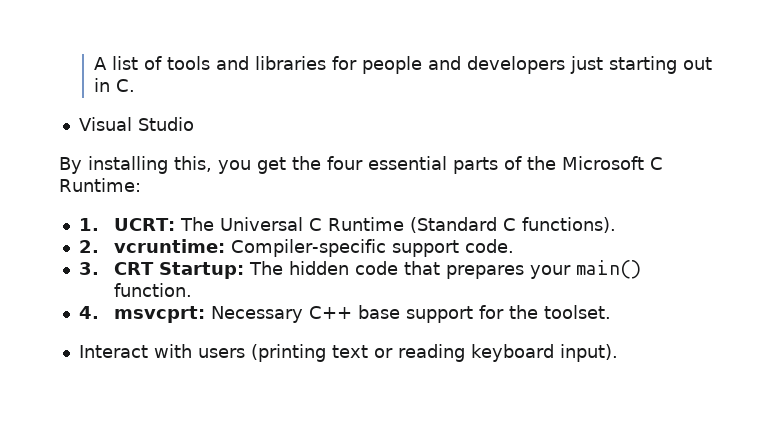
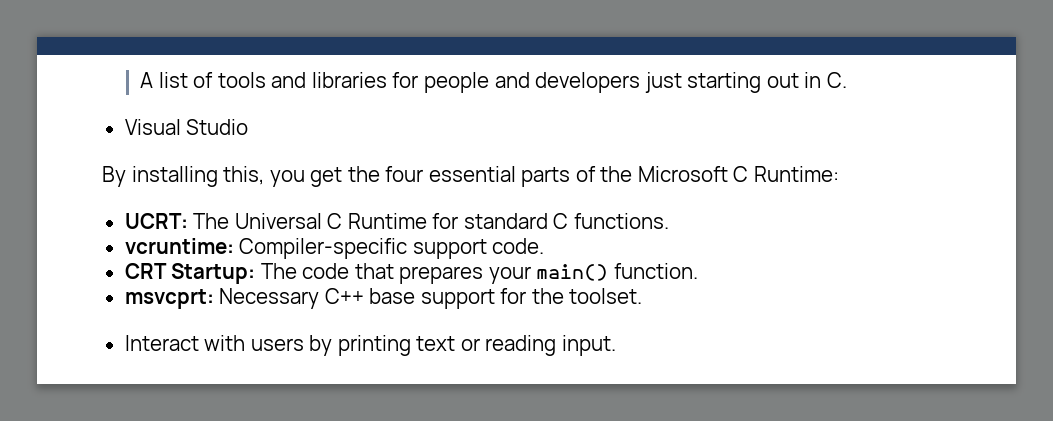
- 1. UCRT: The Universal C Runtime (Standard C functions).
- 2. vcruntime: Compiler-specific support code.
+ UCRT: The Universal C Runtime for standard C functions.
+ vcruntime: Compiler-specific support code.
- 3. CRT Startup: The hidden code that prepares your main() function.
+ CRT Startup: The code that prepares your main() function.
- 4. msvcprt: Necessary C++ base support for the toolset.
+ msvcprt: Necessary C++ base support for the toolset.
- Interact with users (printing text or reading keyboard input).
+ Interact with users by printing text or reading input.

